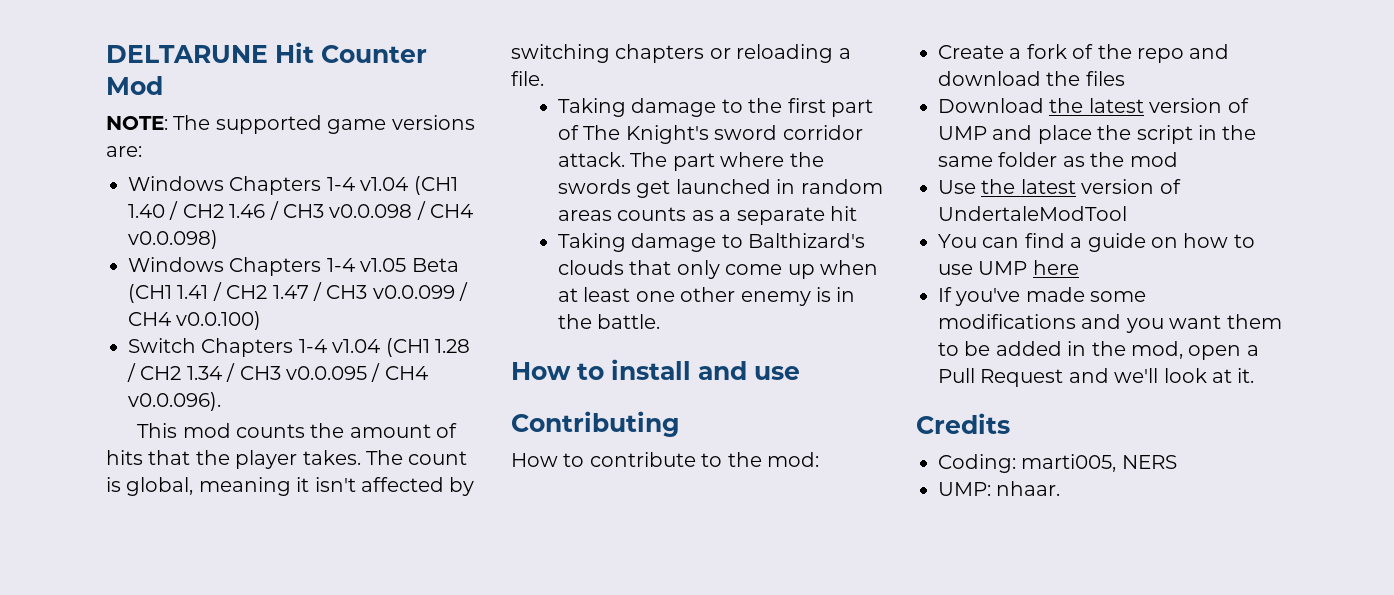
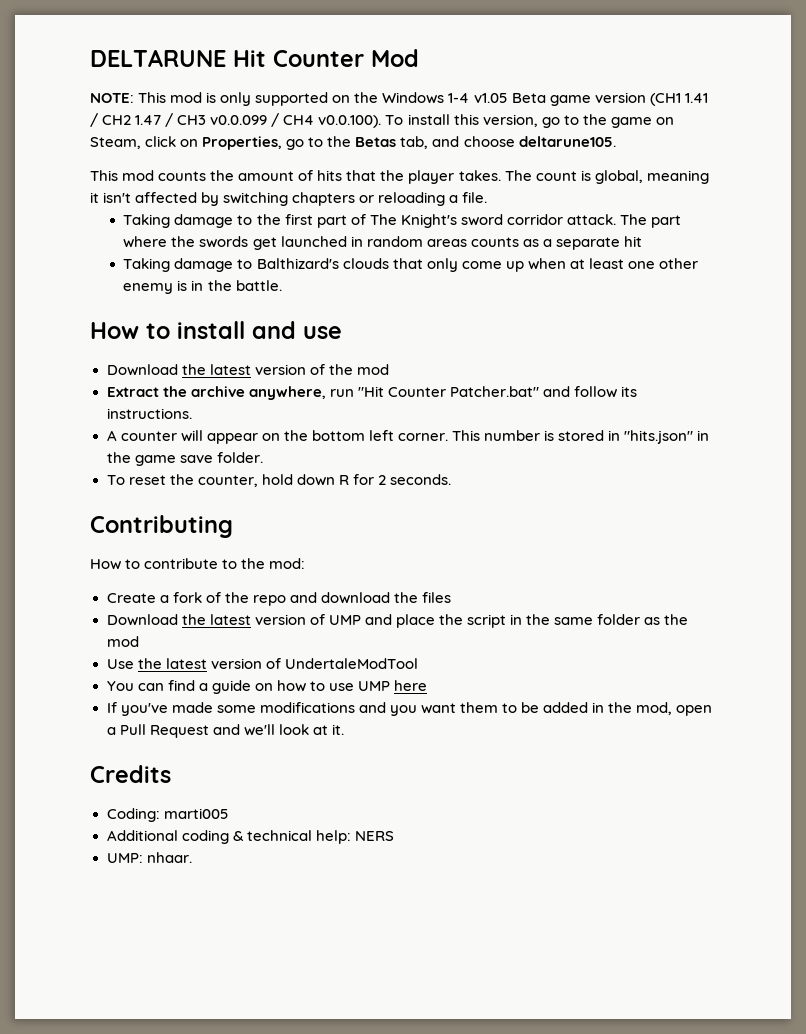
- NOTE: The supported game versions are:
- Windows Chapters 1-4 v1.04 (CH1 1.40 / CH2 1.46 / CH3 v0.0.098 / CH4 v0.0.098)
- Windows Chapters 1-4 v1.05 Beta (CH1 1.41 / CH2 1.47 / CH3 v0.0.099 / CH4 v0.0.100)
- Switch Chapters 1-4 v1.04 (CH1 1.28 / CH2 1.34 / CH3 v0.0.095 / CH4 v0.0.096).
+ NOTE: This mod is only supported on the Windows 1-4 v1.05 Beta game version (CH1 1.41 / CH2 1.47 / CH3 v0.0.099 / CH4 v0.0.100). To install this version, go to the game on Steam, click on Properties, go to the Betas tab, and choose deltarune105.
+ Download the latest version of the mod
+ Extract the archive anywhere, run "Hit Counter Patcher.bat" and follow its instructions.
+ A counter will appear on the bottom left corner. This number is stored in "hits.json" in the game save folder.
+ To reset the counter, hold down R for 2 seconds.
- Coding: marti005, NERS
+ Coding: marti005
+ Additional coding & technical help: NERS

